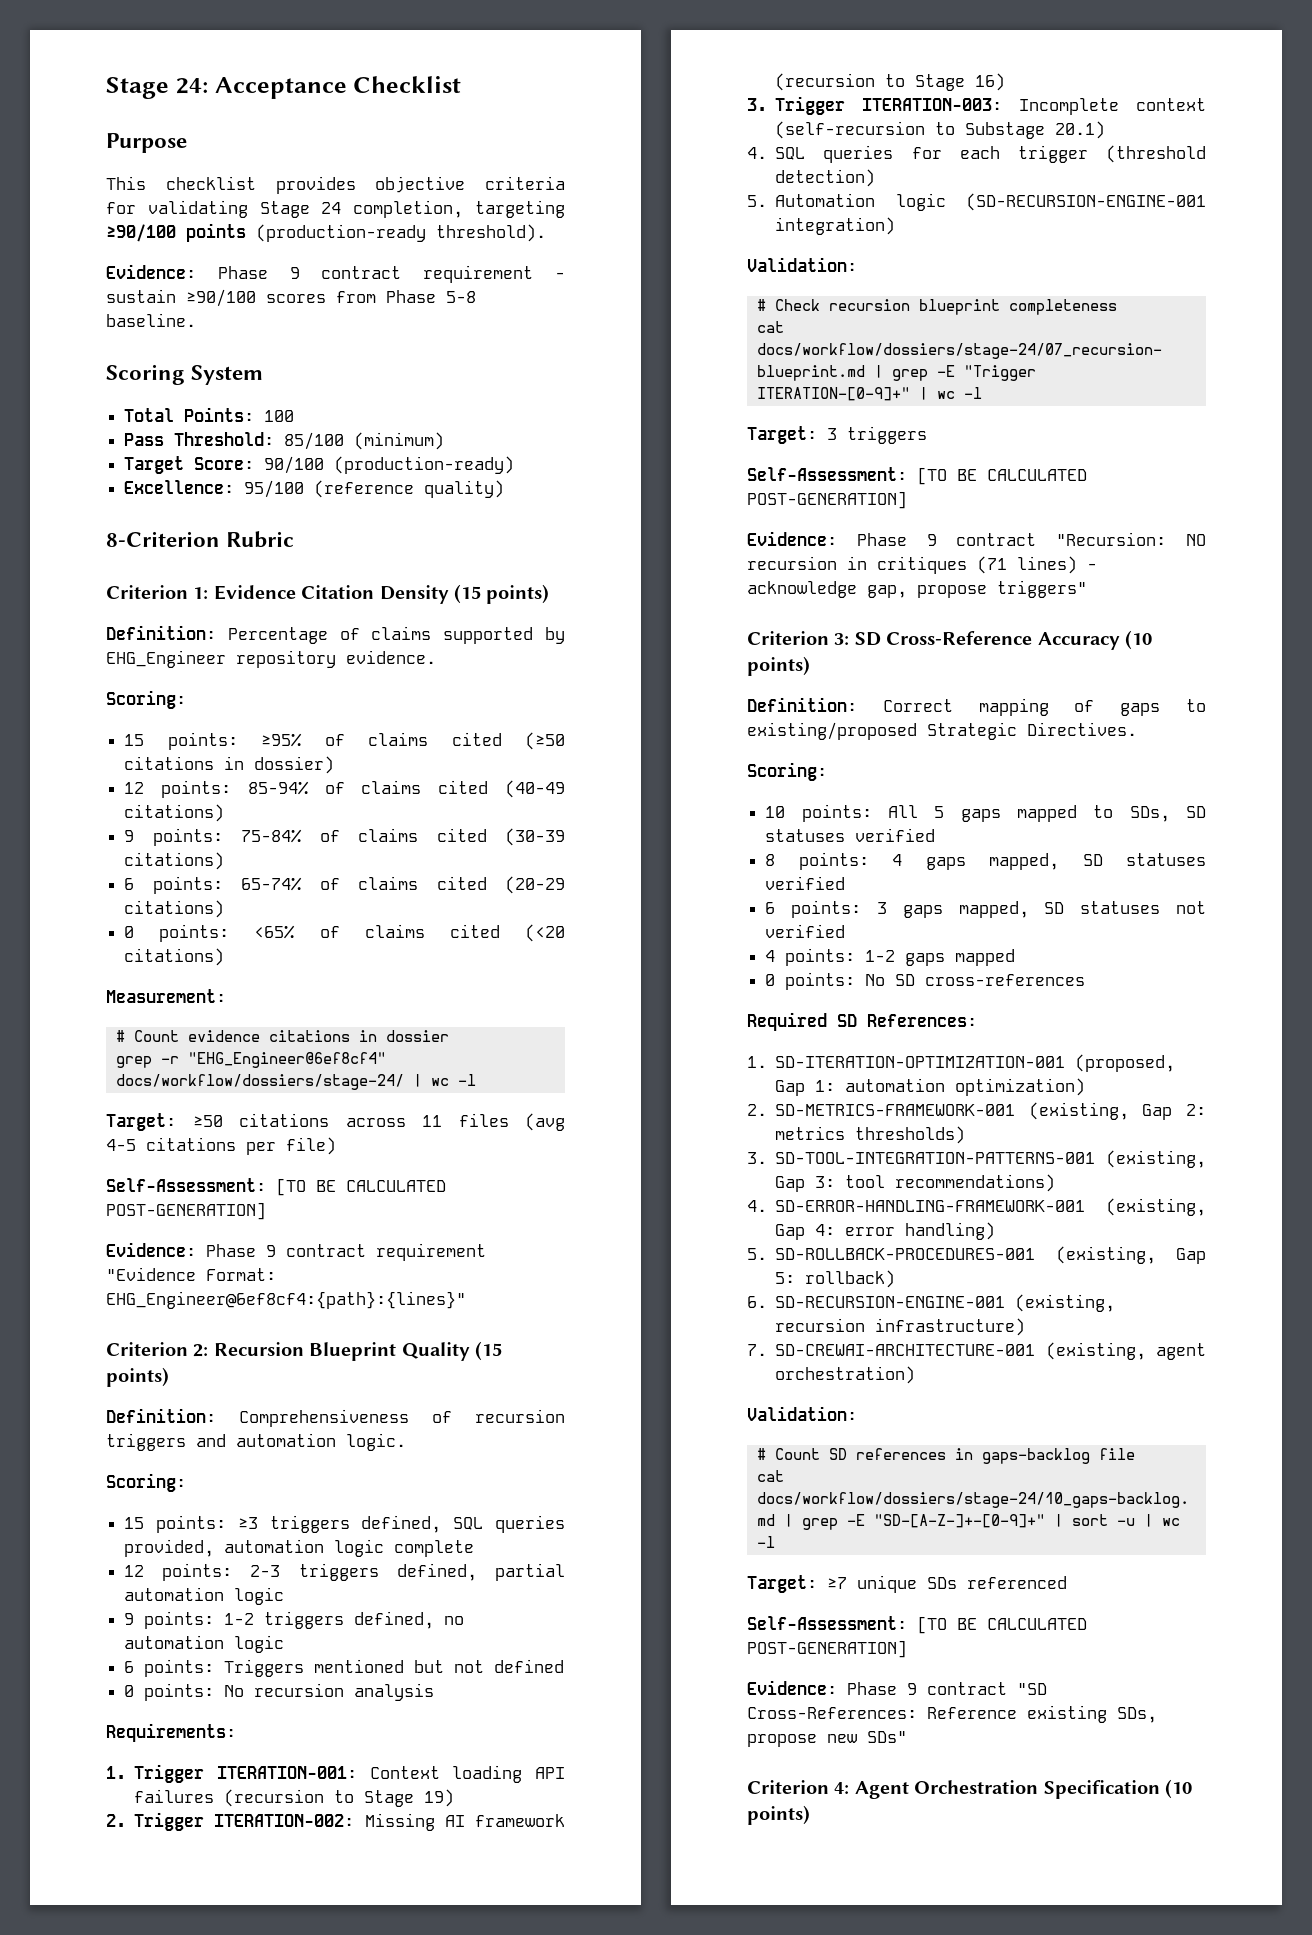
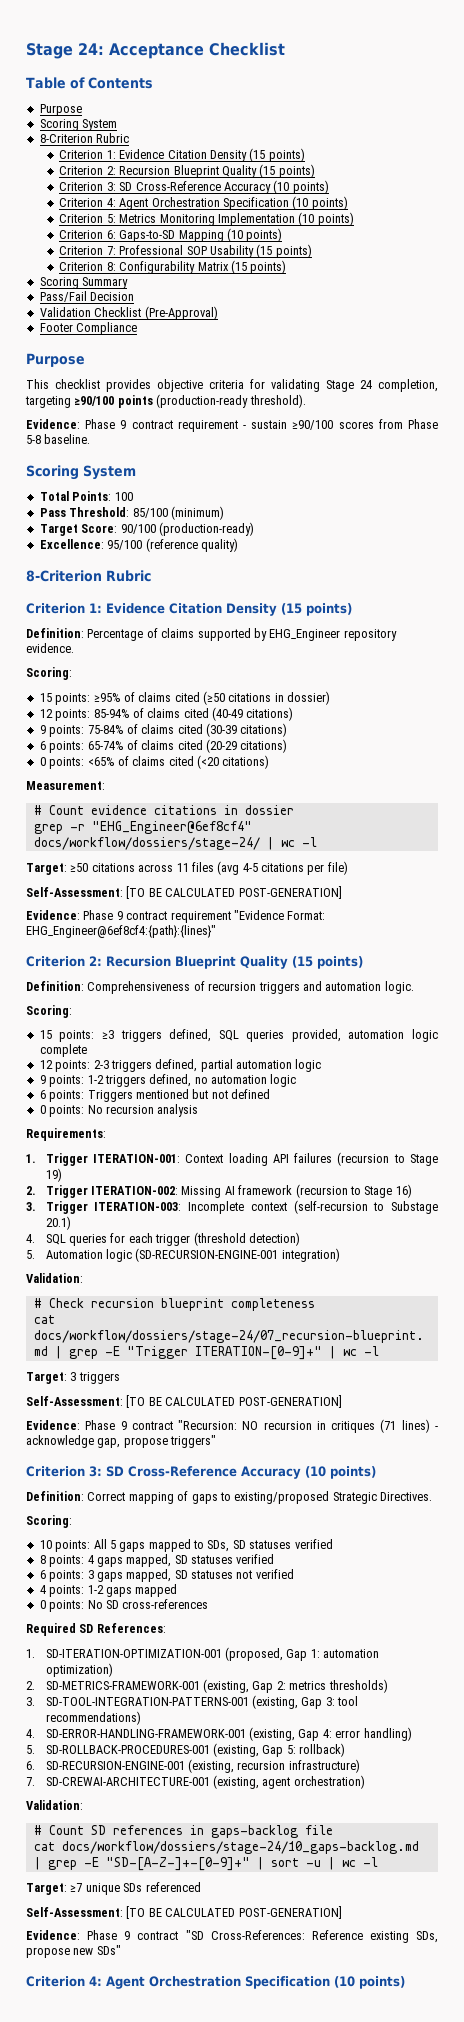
+ Table of Contents
+ Purpose
+ Scoring System
+ 8-Criterion Rubric
+ Criterion 1: Evidence Citation Density (15 points)
+ Criterion 2: Recursion Blueprint Quality (15 points)
+ Criterion 3: SD Cross-Reference Accuracy (10 points)
+ Criterion 4: Agent Orchestration Specification (10 points)
+ Criterion 5: Metrics Monitoring Implementation (10 points)
+ Criterion 6: Gaps-to-SD Mapping (10 points)
+ Criterion 7: Professional SOP Usability (15 points)
+ Criterion 8: Configurability Matrix (15 points)
+ Scoring Summary
+ Pass/Fail Decision
+ Validation Checklist (Pre-Approval)
+ Footer Compliance

